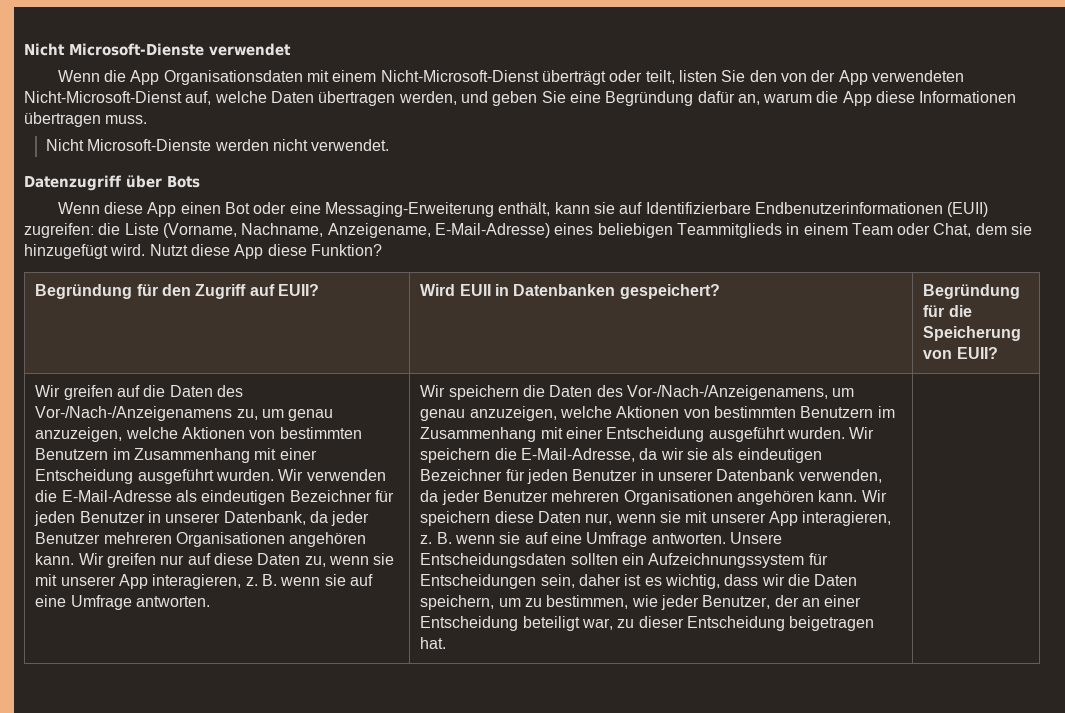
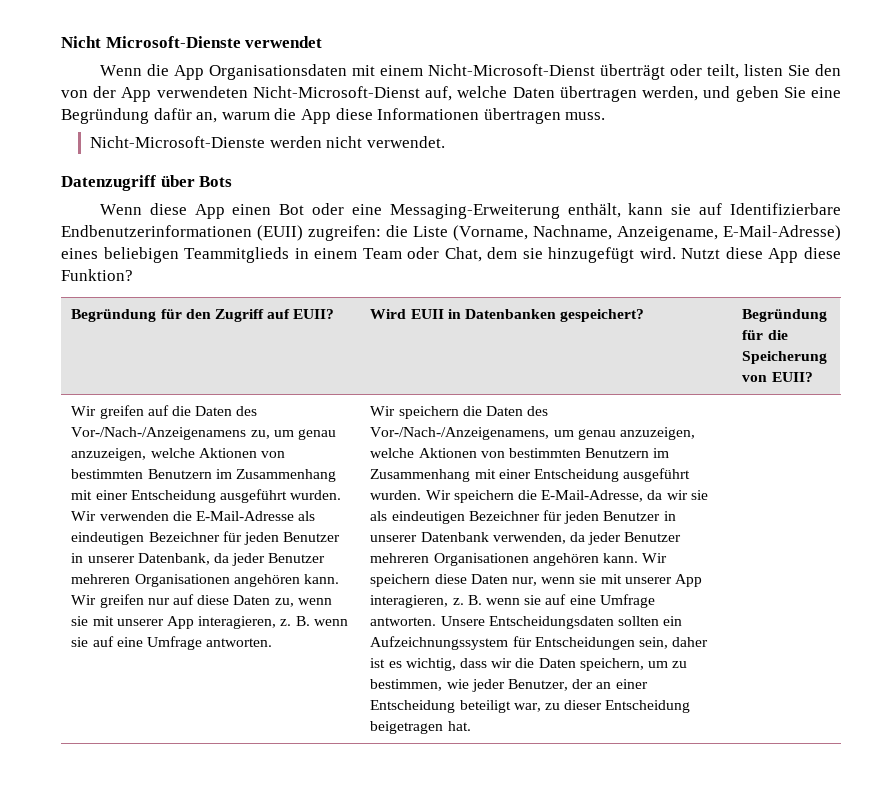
- Nicht Microsoft-Dienste werden nicht verwendet.
+ Nicht-Microsoft-Dienste werden nicht verwendet.

